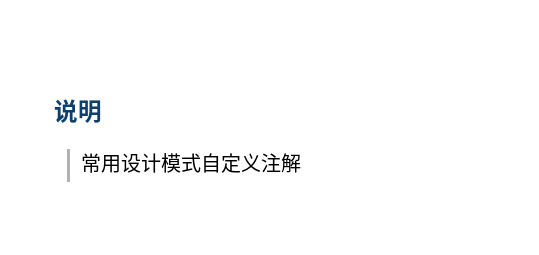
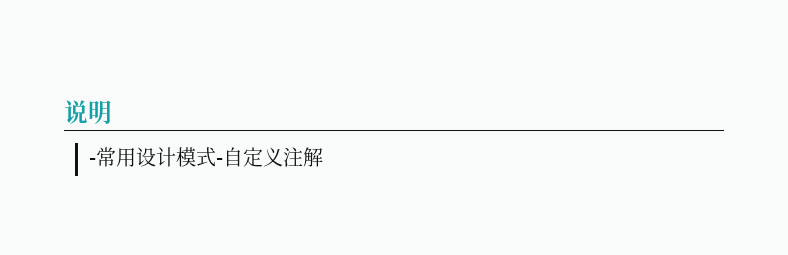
- 常用设计模式自定义注解
+ -常用设计模式-自定义注解

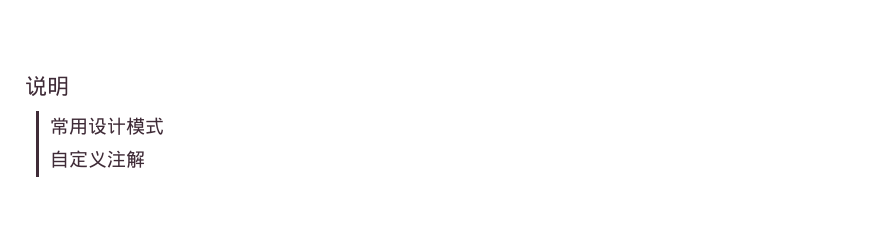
- -常用设计模式-自定义注解
+ 常用设计模式
+ 自定义注解

